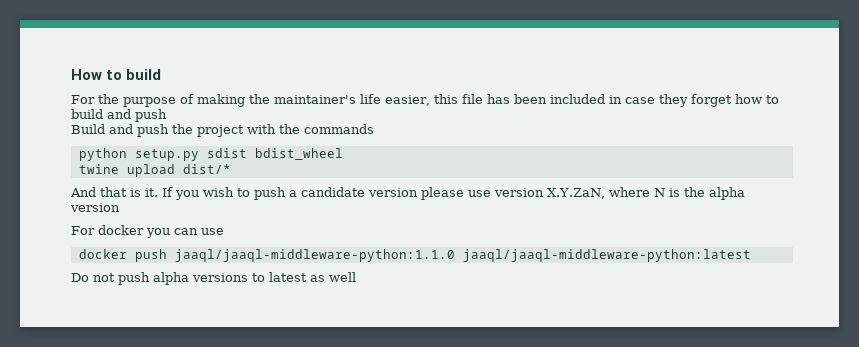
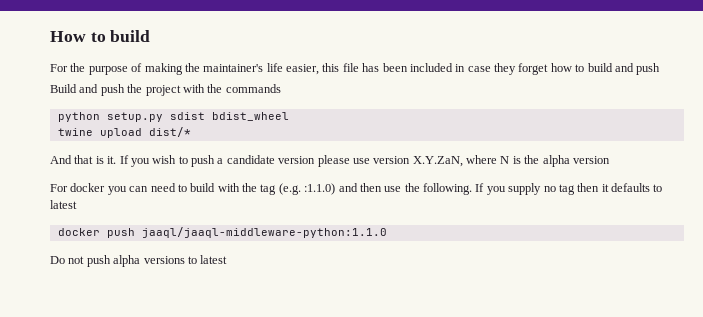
- For docker you can use
+ For docker you can need to build with the tag (e.g. :1.1.0) and then use the following. If you supply no tag then it defaults to latest
- docker push jaaql/jaaql-middleware-python:1.1.0 jaaql/jaaql-middleware-python:latest
+ docker push jaaql/jaaql-middleware-python:1.1.0
- Do not push alpha versions to latest as well
+ Do not push alpha versions to latest

